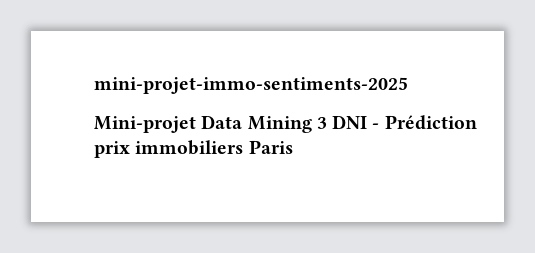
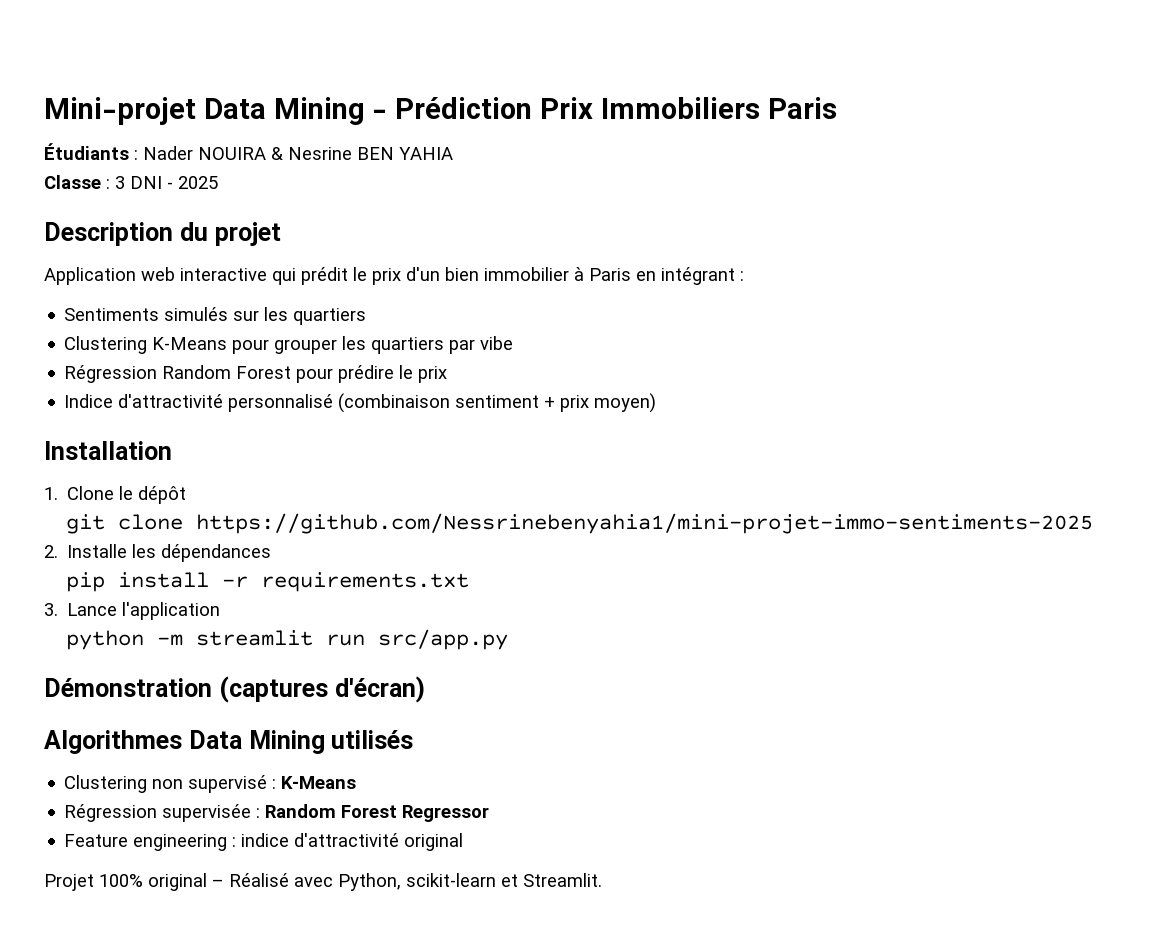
- mini-projet-immo-sentiments-2025
- Mini-projet Data Mining 3 DNI - Prédiction prix immobiliers Paris
+ Mini-projet Data Mining - Prédiction Prix Immobiliers Paris
+ Étudiants : Nader NOUIRA & Nesrine BEN YAHIA
+ Classe : 3 DNI - 2025
+ Description du projet
+ Application web interactive qui prédit le prix d'un bien immobilier à Paris en intégrant :
+ Sentiments simulés sur les quartiers
+ Clustering K-Means pour grouper les quartiers par vibe
+ Régression Random Forest pour prédire le prix
+ Indice d'attractivité personnalisé (combinaison sentiment + prix moyen)
+ Installation
+ 1. Clone le dépôt
+ git clone https://github.com/Nessrinebenyahia1/mini-projet-immo-sentiments-2025
+ 2. Installe les dépendances
+ pip install -r requirements.txt
+ 3. Lance l'application
+ python -m streamlit run src/app.py
+ Démonstration (captures d'écran)
+ Algorithmes Data Mining utilisés
+ Clustering non supervisé : K-Means
+ Régression supervisée : Random Forest Regressor
+ Feature engineering : indice d'attractivité original
+ Projet 100% original – Réalisé avec Python, scikit-learn et Streamlit.

